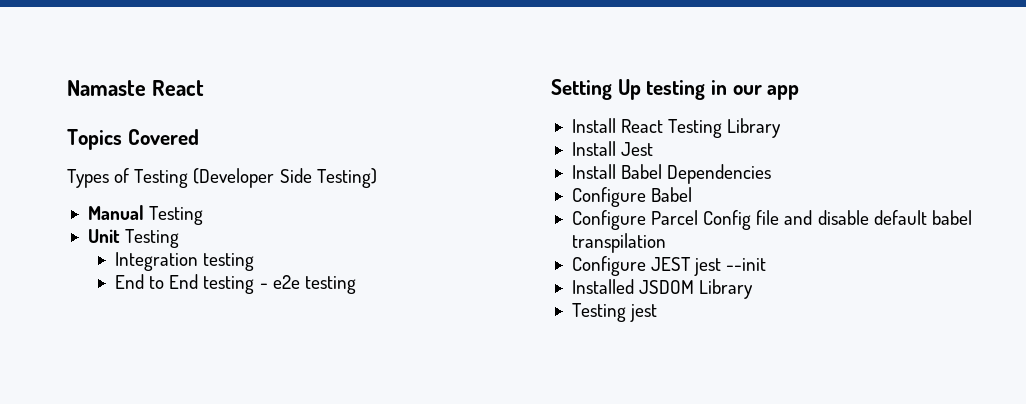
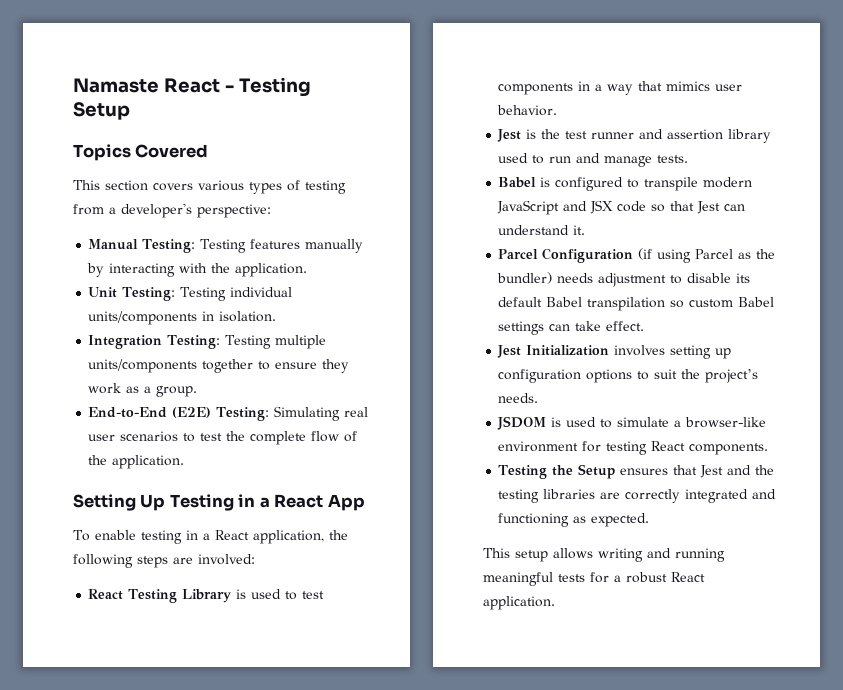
- Namaste React
+ Namaste React - Testing Setup
- Types of Testing (Developer Side Testing)
+ This section covers various types of testing from a developer's perspective:
- Manual Testing
+ Manual Testing: Testing features manually by interacting with the application.
- Unit Testing
- Integration testing
- End to End testing - e2e testing
- Setting Up testing in our app
- Install React Testing Library
- Install Jest
- Install Babel Dependencies
- Configure Babel
- Configure Parcel Config file and disable default babel transpilation
- Configure JEST jest --init
- Installed JSDOM Library
- Testing jest
+ Unit Testing: Testing individual units/components in isolation.
+ Integration Testing: Testing multiple units/components together to ensure they work as a group.
+ End-to-End (E2E) Testing: Simulating real user scenarios to test the complete flow of the application.
+ Setting Up Testing in a React App
+ To enable testing in a React application, the following steps are involved:
+ React Testing Library is used to test components in a way that mimics user behavior.
+ Jest is the test runner and assertion library used to run and manage tests.
+ Babel is configured to transpile modern JavaScript and JSX code so that Jest can understand it.
+ Parcel Configuration (if using Parcel as the bundler) needs adjustment to disable its default Babel transpilation so custom Babel settings can take effect.
+ Jest Initialization involves setting up configuration options to suit the project’s needs.
+ JSDOM is used to simulate a browser-like environment for testing React components.
+ Testing the Setup ensures that Jest and the testing libraries are correctly integrated and functioning as expected.
+ This setup allows writing and running meaningful tests for a robust React application.

